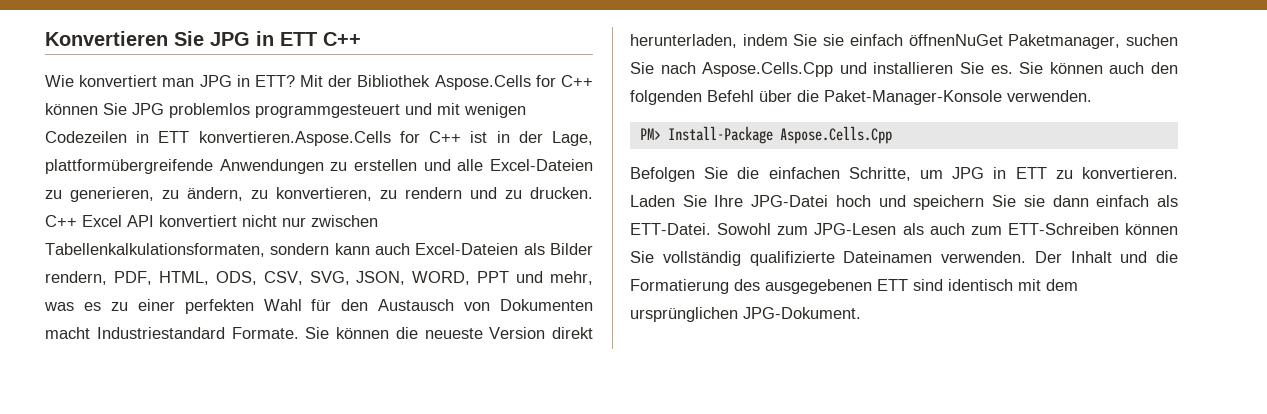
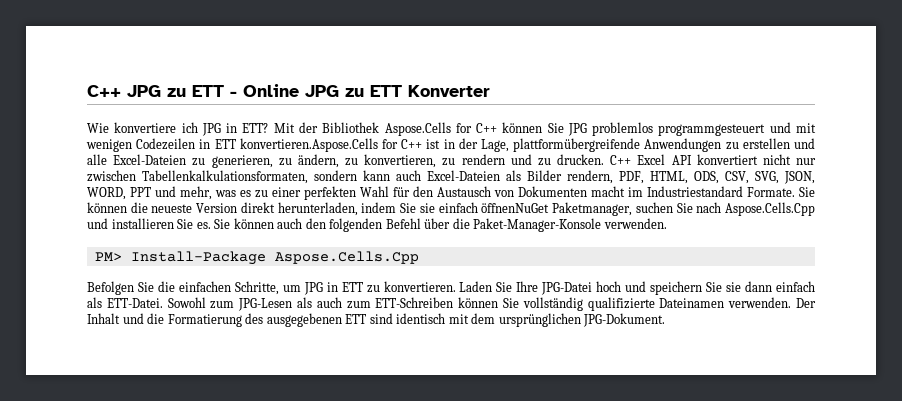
- Konvertieren Sie JPG in ETT C++
+ C++ JPG zu ETT - Online JPG zu ETT Konverter
- Wie konvertiert man JPG in ETT?
+ Wie konvertiere ich JPG in ETT?
- C++ Excel API konvertiert nicht nur zwischen Tabellenkalkulationsformaten, sondern kann auch Excel-Dateien als Bilder rendern, PDF, HTML, ODS, CSV, SVG, JSON, WORD, PPT und mehr, was es zu einer perfekten Wahl für den Austausch von Dokumenten macht Industriestandard Formate.
+ C++ Excel API konvertiert nicht nur zwischen Tabellenkalkulationsformaten, sondern kann auch Excel-Dateien als Bilder rendern, PDF, HTML, ODS, CSV, SVG, JSON, WORD, PPT und mehr, was es zu einer perfekten Wahl für den Austausch von Dokumenten macht im Industriestandard Formate.

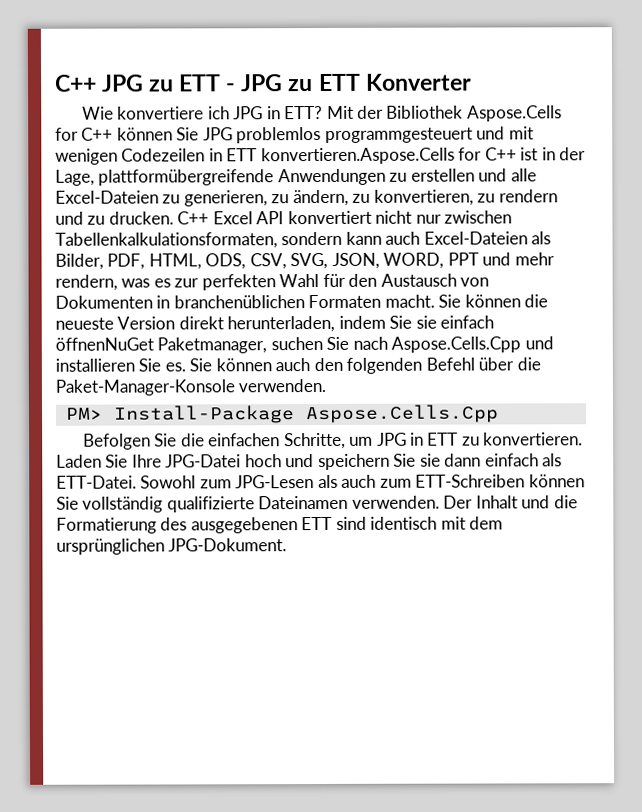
- C++ JPG zu ETT - Online JPG zu ETT Konverter
+ C++ JPG zu ETT - JPG zu ETT Konverter
- C++ Excel API konvertiert nicht nur zwischen Tabellenkalkulationsformaten, sondern kann auch Excel-Dateien als Bilder rendern, PDF, HTML, ODS, CSV, SVG, JSON, WORD, PPT und mehr, was es zu einer perfekten Wahl für den Austausch von Dokumenten macht im Industriestandard Formate.
+ C++ Excel API konvertiert nicht nur zwischen Tabellenkalkulationsformaten, sondern kann auch Excel-Dateien als Bilder, PDF, HTML, ODS, CSV, SVG, JSON, WORD, PPT und mehr rendern, was es zur perfekten Wahl für den Austausch von Dokumenten in branchenüblichen Formaten macht.

